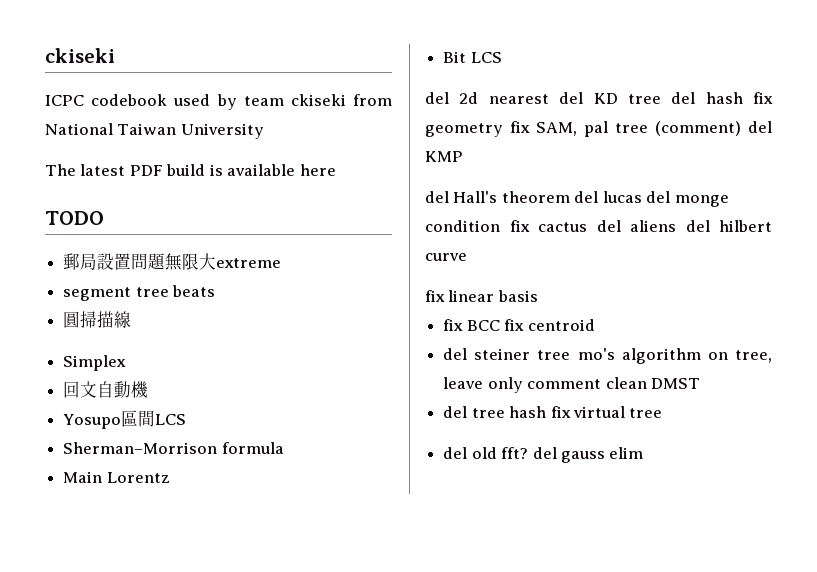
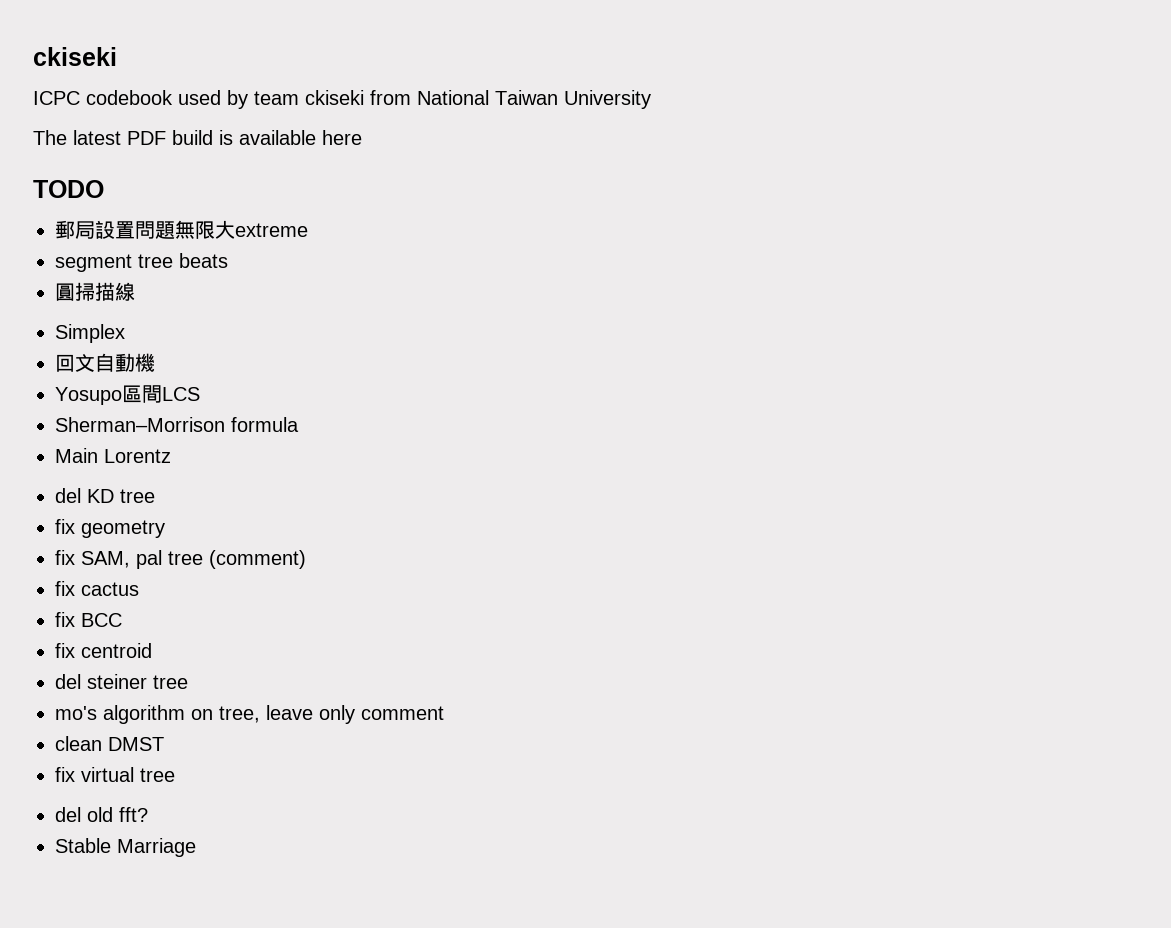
- Bit LCS
- del 2d nearest del KD tree del hash fix geometry fix SAM, pal tree (comment) del KMP
- del Hall's theorem del lucas del monge condition fix cactus del aliens del hilbert curve
- fix linear basis
+ del KD tree
+ fix geometry
+ fix SAM, pal tree (comment)
+ fix cactus
- fix BCC fix centroid
+ fix BCC
+ fix centroid
- del steiner tree mo's algorithm on tree, leave only comment clean DMST
+ del steiner tree
+ mo's algorithm on tree, leave only comment
+ clean DMST
- del tree hash fix virtual tree
+ fix virtual tree
- del old fft? del gauss elim
+ del old fft?
+ Stable Marriage

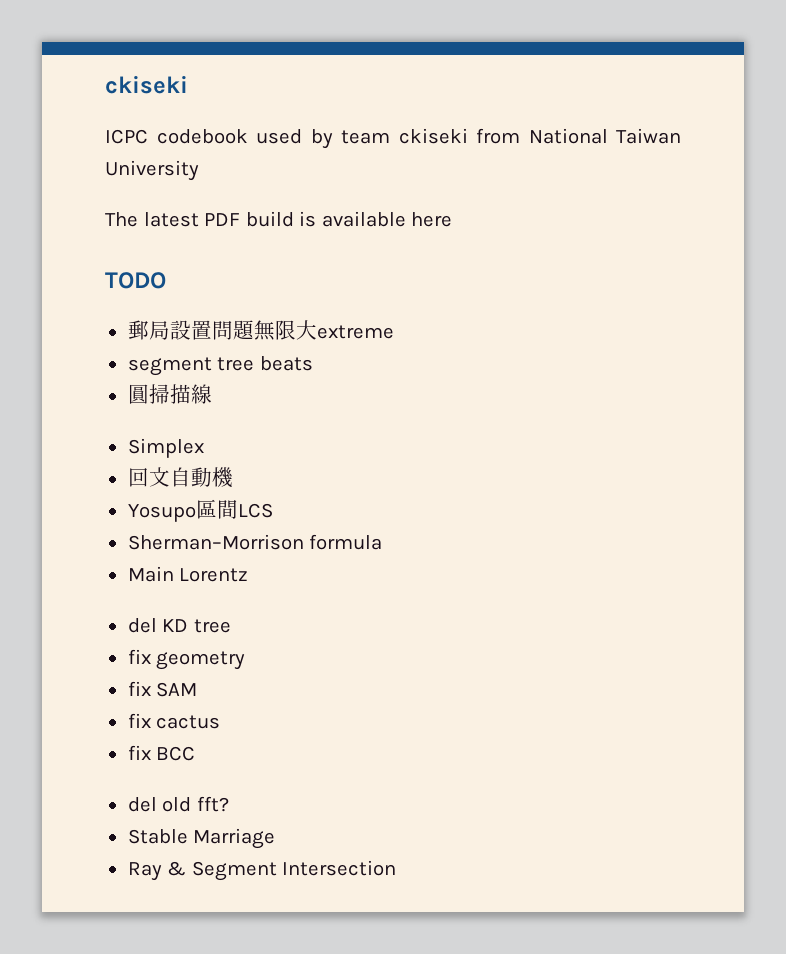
- fix SAM, pal tree (comment)
+ fix SAM
- fix centroid
- del steiner tree
- mo's algorithm on tree, leave only comment
- clean DMST
- fix virtual tree
+ Ray & Segment Intersection

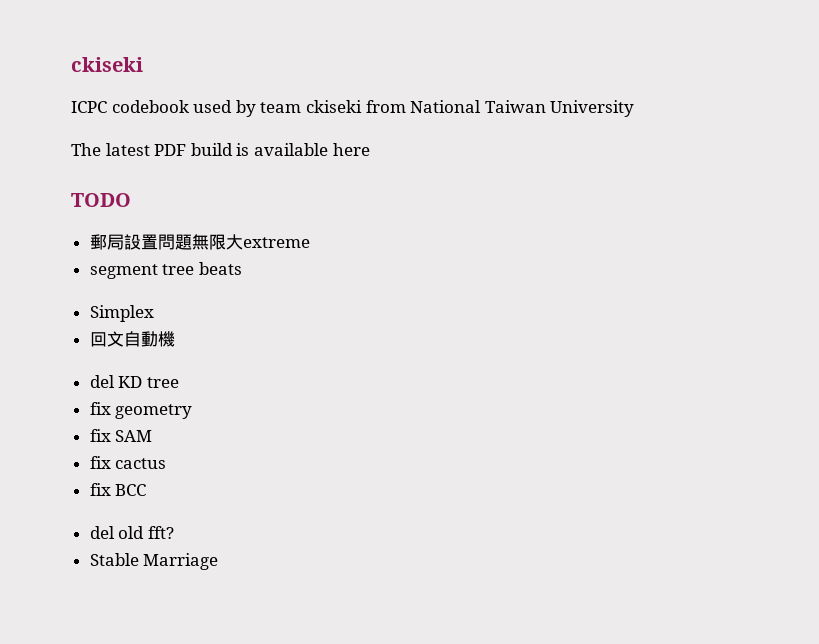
- 圓掃描線
- Yosupo區間LCS
- Sherman–Morrison formula
- Main Lorentz
- Ray & Segment Intersection

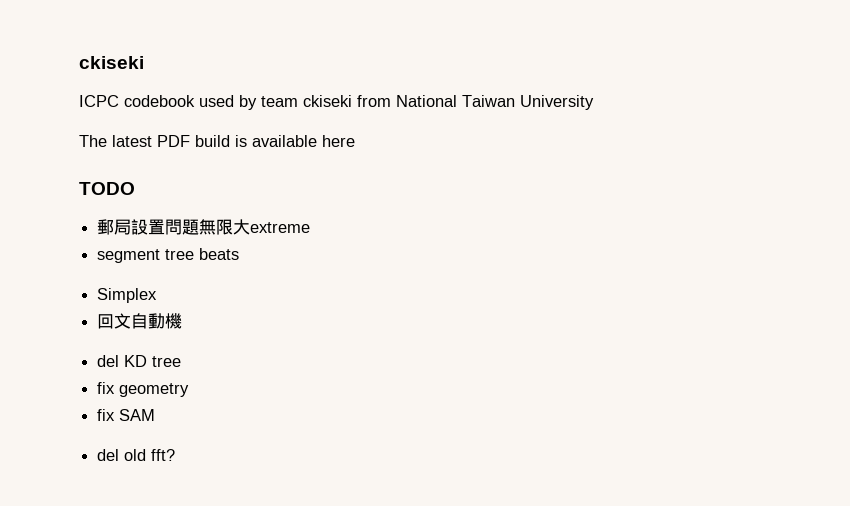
- fix cactus
- fix BCC
- Stable Marriage

